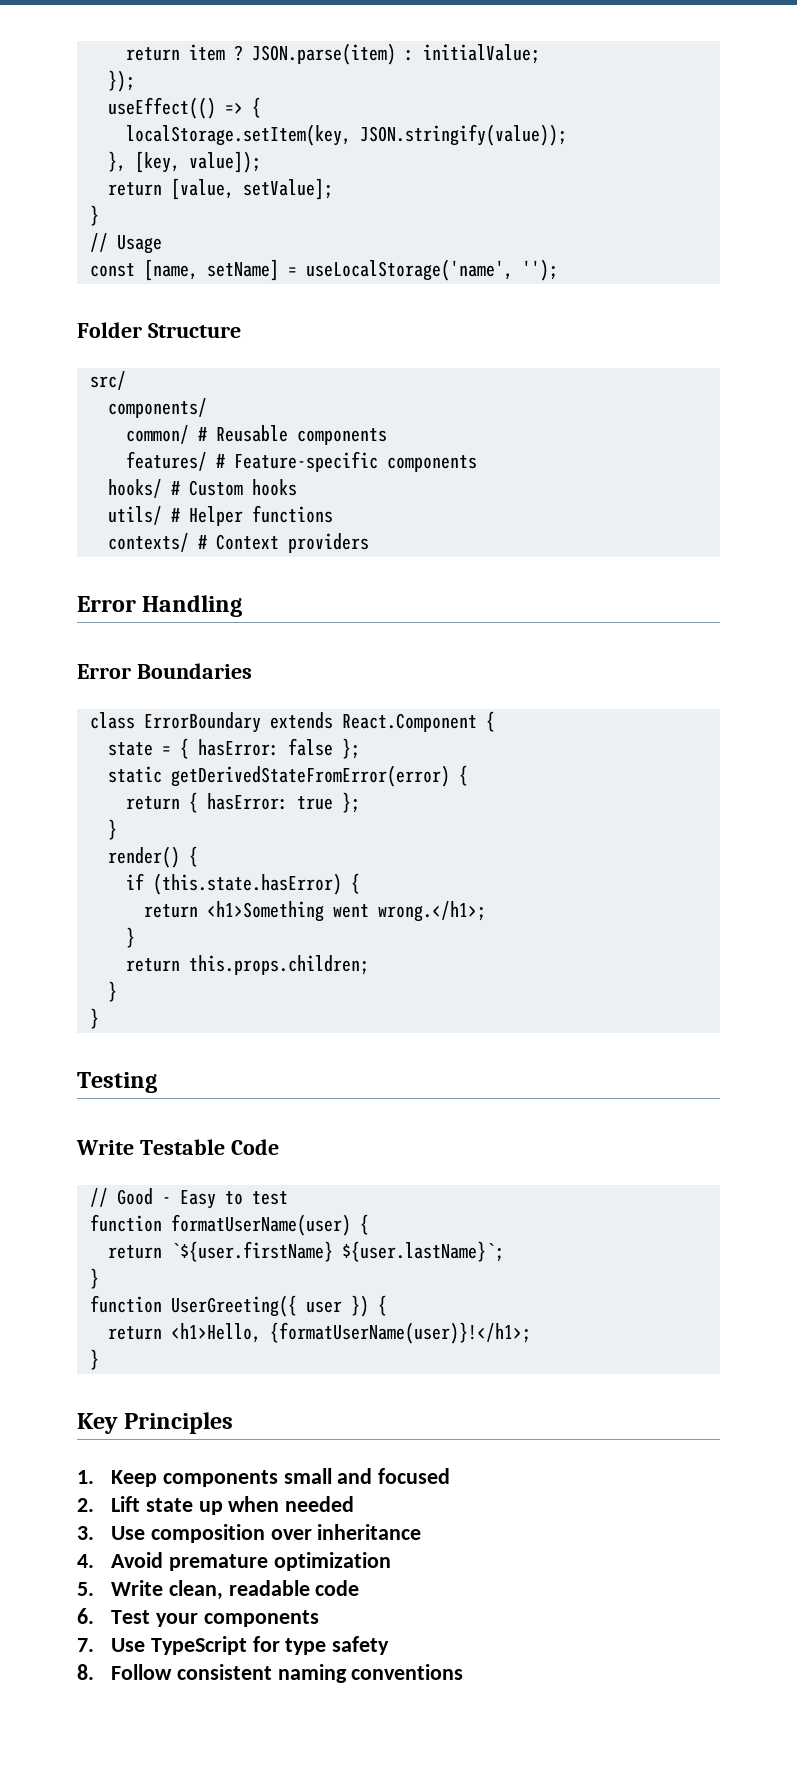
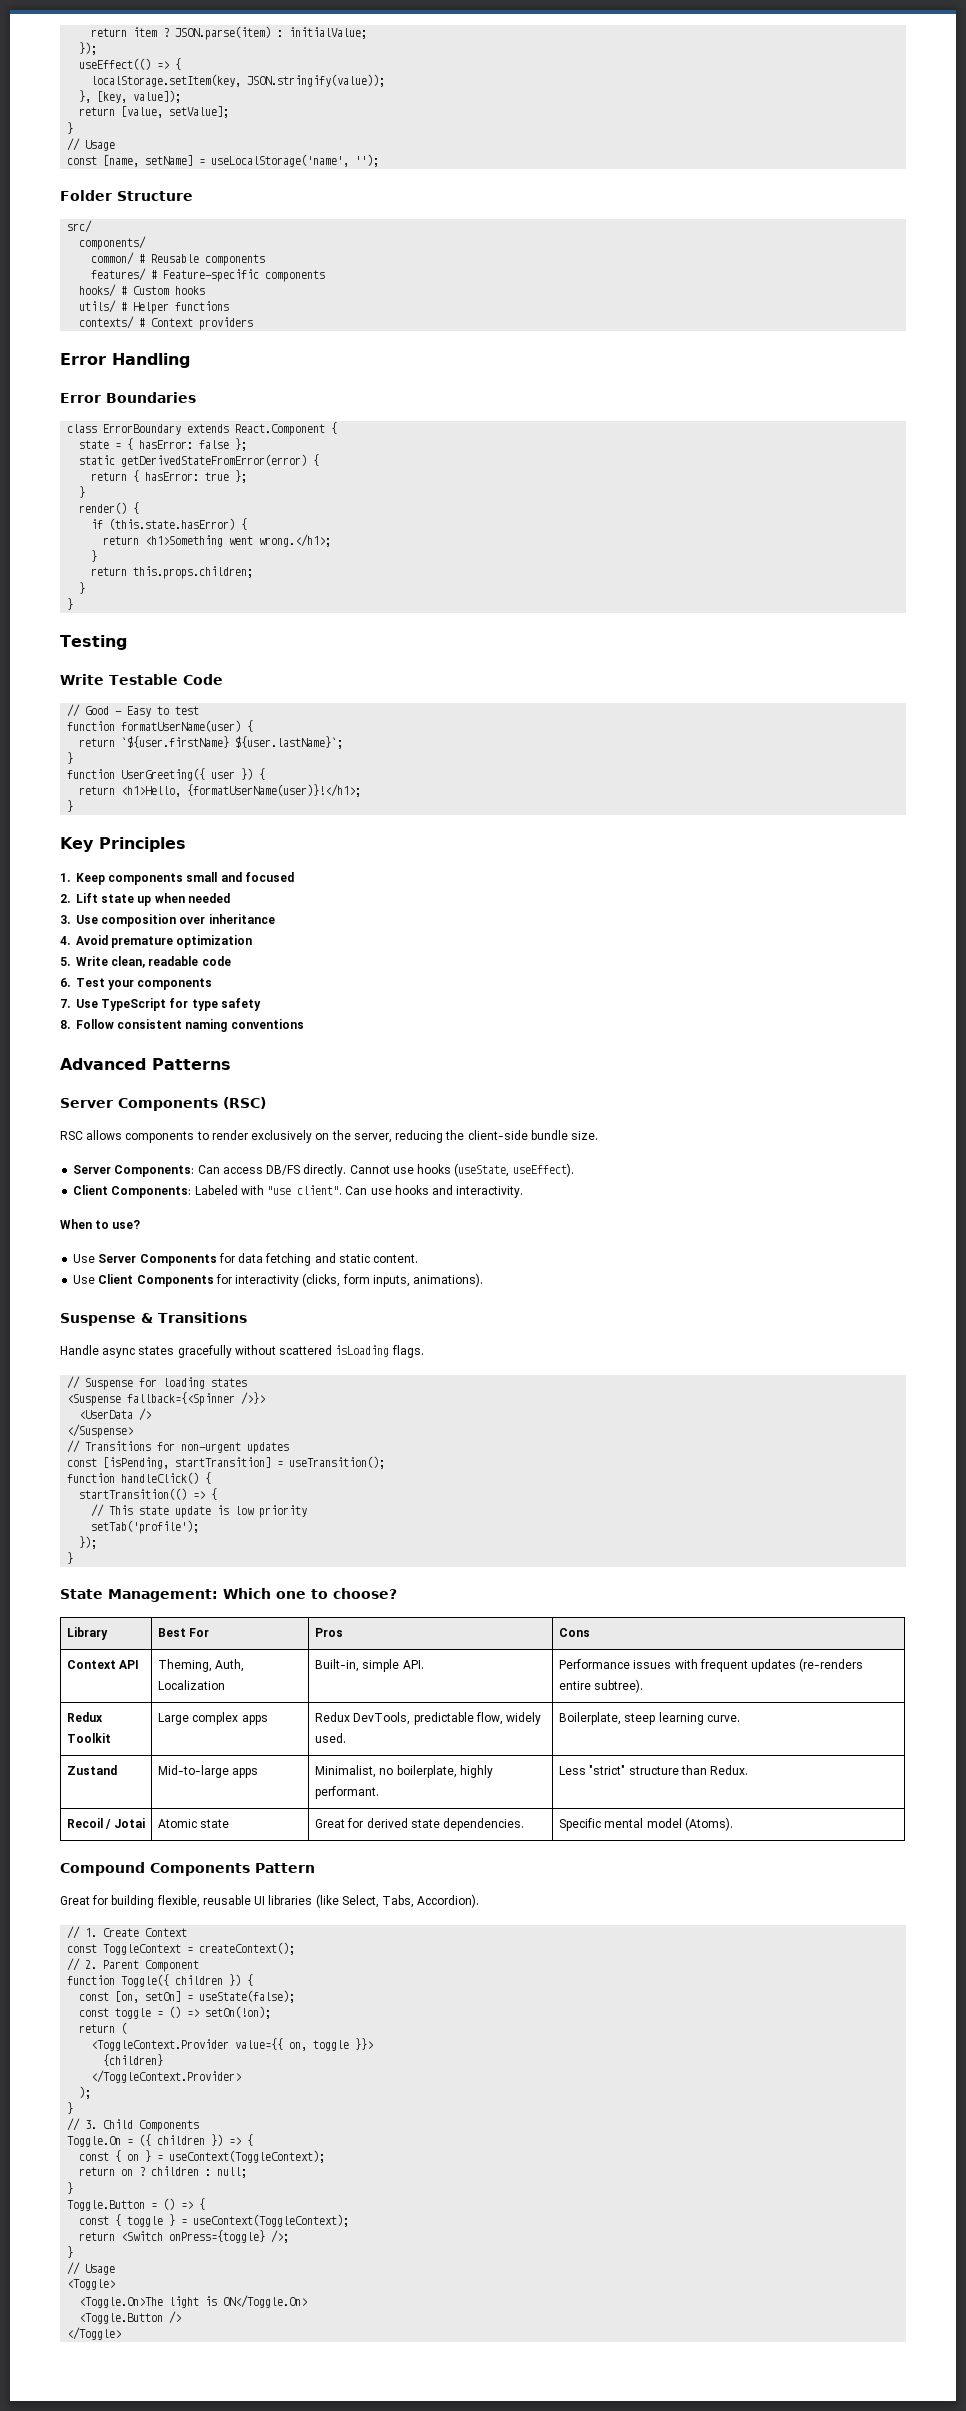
+ Advanced Patterns
+ Server Components (RSC)
+ RSC allows components to render exclusively on the server, reducing the client-side bundle size.
+ Server Components: Can access DB/FS directly. Cannot use hooks (useState, useEffect).
+ Client Components: Labeled with "use client". Can use hooks and interactivity.
+ When to use?
+ Use Server Components for data fetching and static content.
+ Use Client Components for interactivity (clicks, form inputs, animations).
+ Suspense & Transitions
+ Handle async states gracefully without scattered isLoading flags.
+ // Suspense for loading states
+ <Suspense fallback={<Spinner />}>
+ <UserData />
+ </Suspense>
+ // Transitions for non-urgent updates
+ const [isPending, startTransition] = useTransition();
+ function handleClick() {
+ startTransition(() => {
+ // This state update is low priority
+ setTab('profile');
+ });
+ }
+ State Management: Which one to choose?
+ Library | Best For | Pros | Cons
+ Context API | Theming, Auth, Localization | Built-in, simple API. | Performance issues with frequent updates (re-renders entire subtree).
+ Redux Toolkit | Large complex apps | Redux DevTools, predictable flow, widely used. | Boilerplate, steep learning curve.
+ Zustand | Mid-to-large apps | Minimalist, no boilerplate, highly performant. | Less "strict" structure than Redux.
+ Recoil / Jotai | Atomic state | Great for derived state dependencies. | Specific mental model (Atoms).
+ Compound Components Pattern
+ Great for building flexible, reusable UI libraries (like Select, Tabs, Accordion).
+ // 1. Create Context
+ const ToggleContext = createContext();
+ // 2. Parent Component
+ function Toggle({ children }) {
+ const [on, setOn] = useState(false);
+ const toggle = () => setOn(!on);
+ return (
+ <ToggleContext.Provider value={{ on, toggle }}>
+ {children}
+ </ToggleContext.Provider>
+ );
+ }
+ // 3. Child Components
+ Toggle.On = ({ children }) => {
+ const { on } = useContext(ToggleContext);
+ return on ? children : null;
+ }
+ Toggle.Button = () => {
+ const { toggle } = useContext(ToggleContext);
+ return <Switch onPress={toggle} />;
+ }
+ // Usage
+ <Toggle>
+ <Toggle.On>The light is ON</Toggle.On>
+ <Toggle.Button />
+ </Toggle>

